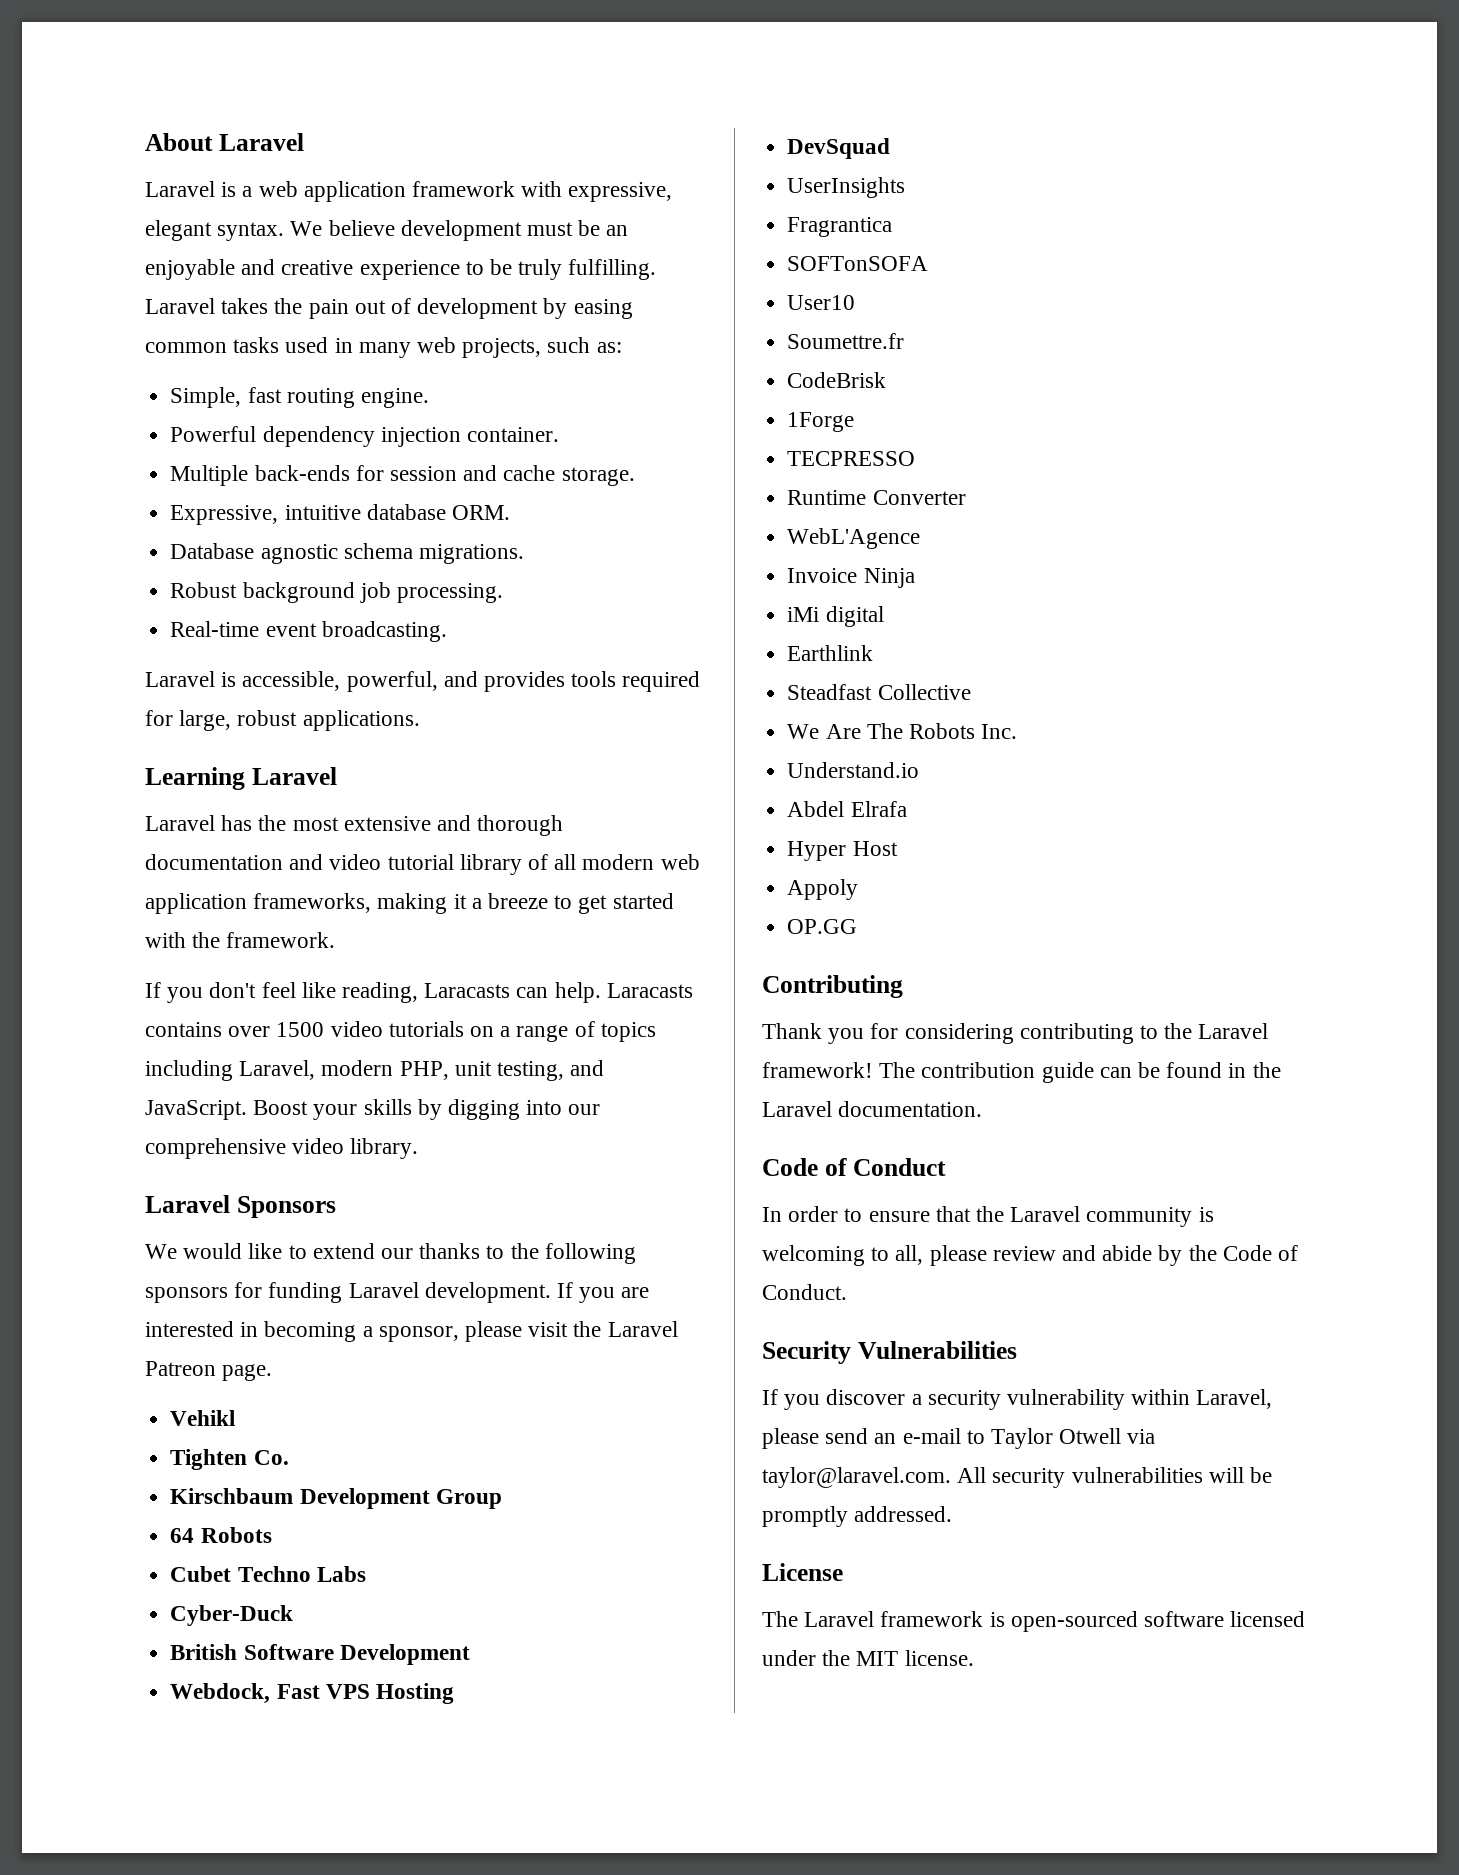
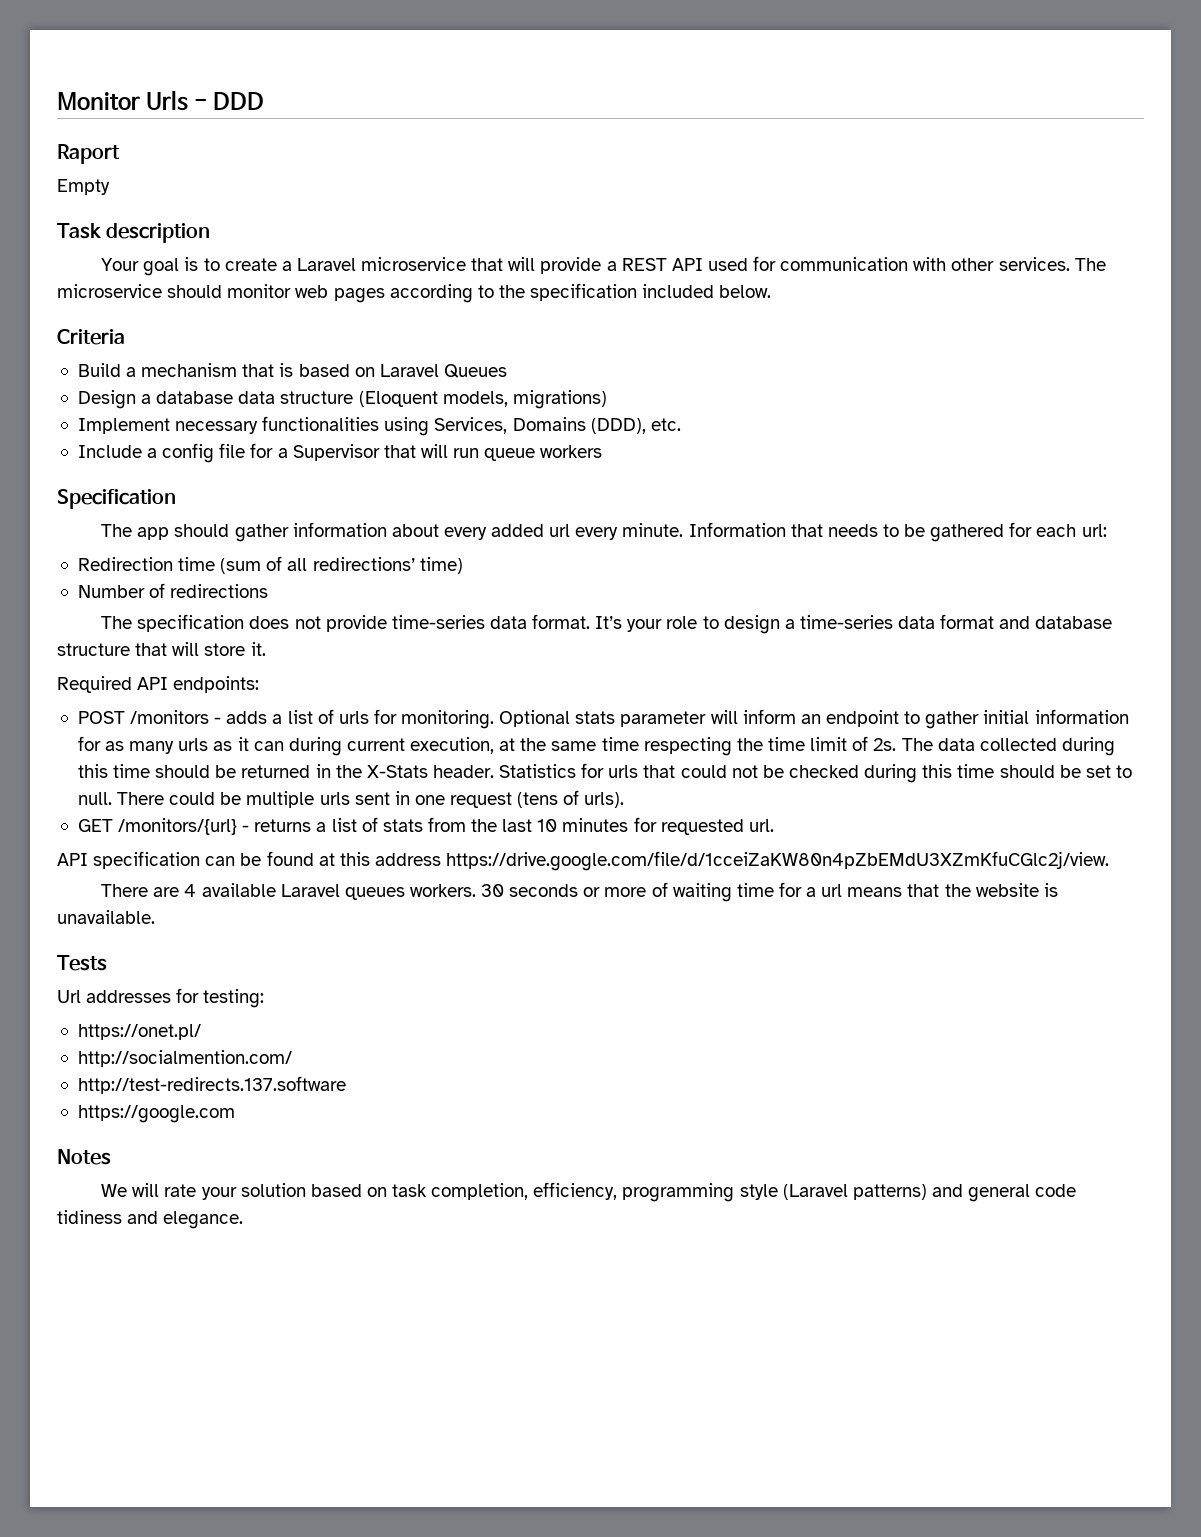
- About Laravel
- Laravel is a web application framework with expressive, elegant syntax. We believe development must be an enjoyable and creative experience to be truly fulfilling. Laravel takes the pain out of development by easing common tasks used in many web projects, such as:
- Simple, fast routing engine.
- Powerful dependency injection container.
- Multiple back-ends for session and cache storage.
- Expressive, intuitive database ORM.
- Database agnostic schema migrations.
- Robust background job processing.
- Real-time event broadcasting.
- Laravel is accessible, powerful, and provides tools required for large, robust applications.
- Learning Laravel
- Laravel has the most extensive and thorough documentation and video tutorial library of all modern web application frameworks, making it a breeze to get started with the framework.
- If you don't feel like reading, Laracasts can help. Laracasts contains over 1500 video tutorials on a range of topics including Laravel, modern PHP, unit testing, and JavaScript. Boost your skills by digging into our comprehensive video library.
- Laravel Sponsors
- We would like to extend our thanks to the following sponsors for funding Laravel development. If you are interested in becoming a sponsor, please visit the Laravel Patreon page.
- Vehikl
- Tighten Co.
- Kirschbaum Development Group
- 64 Robots
- Cubet Techno Labs
- Cyber-Duck
- British Software Development
- Webdock, Fast VPS Hosting
- DevSquad
- UserInsights
- Fragrantica
- SOFTonSOFA
- User10
- Soumettre.fr
- CodeBrisk
- 1Forge
- TECPRESSO
- Runtime Converter
- WebL'Agence
- Invoice Ninja
- iMi digital
- Earthlink
- Steadfast Collective
- We Are The Robots Inc.
- Understand.io
- Abdel Elrafa
- Hyper Host
- Appoly
- OP.GG
- Contributing
- Thank you for considering contributing to the Laravel framework! The contribution guide can be found in the Laravel documentation.
- Code of Conduct
- In order to ensure that the Laravel community is welcoming to all, please review and abide by the Code of Conduct.
- Security Vulnerabilities
- If you discover a security vulnerability within Laravel, please send an e-mail to Taylor Otwell via taylor@laravel.com. All security vulnerabilities will be promptly addressed.
- License
- The Laravel framework is open-sourced software licensed under the MIT license.
+ Monitor Urls - DDD
+ Raport
+ Empty
+ Task description
+ Your goal is to create a Laravel microservice that will provide a REST API used for communication with other services. The microservice should monitor web pages according to the specification included below.
+ Criteria
+ Build a mechanism that is based on Laravel Queues
+ Design a database data structure (Eloquent models, migrations)
+ Implement necessary functionalities using Services, Domains (DDD), etc.
+ Include a config file for a Supervisor that will run queue workers
+ Specification
+ The app should gather information about every added url every minute. Information that needs to be gathered for each url:
+ Redirection time (sum of all redirections’ time)
+ Number of redirections
+ The specification does not provide time-series data format. It’s your role to design a time-series data format and database structure that will store it.
+ Required API endpoints:
+ POST /monitors - adds a list of urls for monitoring. Optional stats parameter will inform an endpoint to gather initial information for as many urls as it can during current execution, at the same time respecting the time limit of 2s. The data collected during this time should be returned in the X-Stats header. Statistics for urls that could not be checked during this time should be set to null. There could be multiple urls sent in one request (tens of urls).
+ GET /monitors/{url} - returns a list of stats from the last 10 minutes for requested url.
+ API specification can be found at this address https://drive.google.com/file/d/1cceiZaKW80n4pZbEMdU3XZmKfuCGlc2j/view.
+ There are 4 available Laravel queues workers. 30 seconds or more of waiting time for a url means that the website is unavailable.
+ Tests
+ Url addresses for testing:
+ https://onet.pl/
+ http://socialmention.com/
+ http://test-redirects.137.software
+ https://google.com
+ Notes
+ We will rate your solution based on task completion, efficiency, programming style (Laravel patterns) and general code tidiness and elegance.

